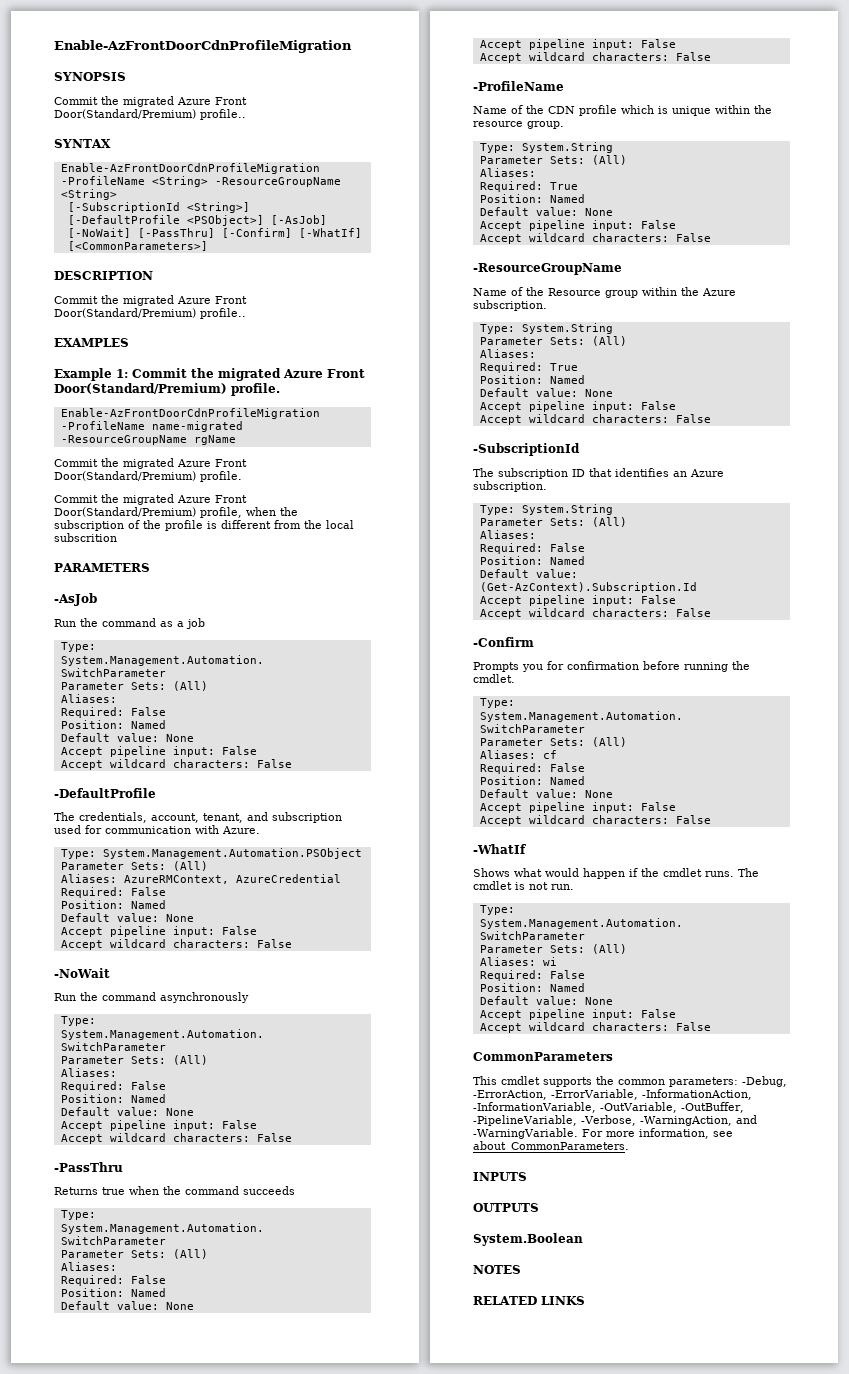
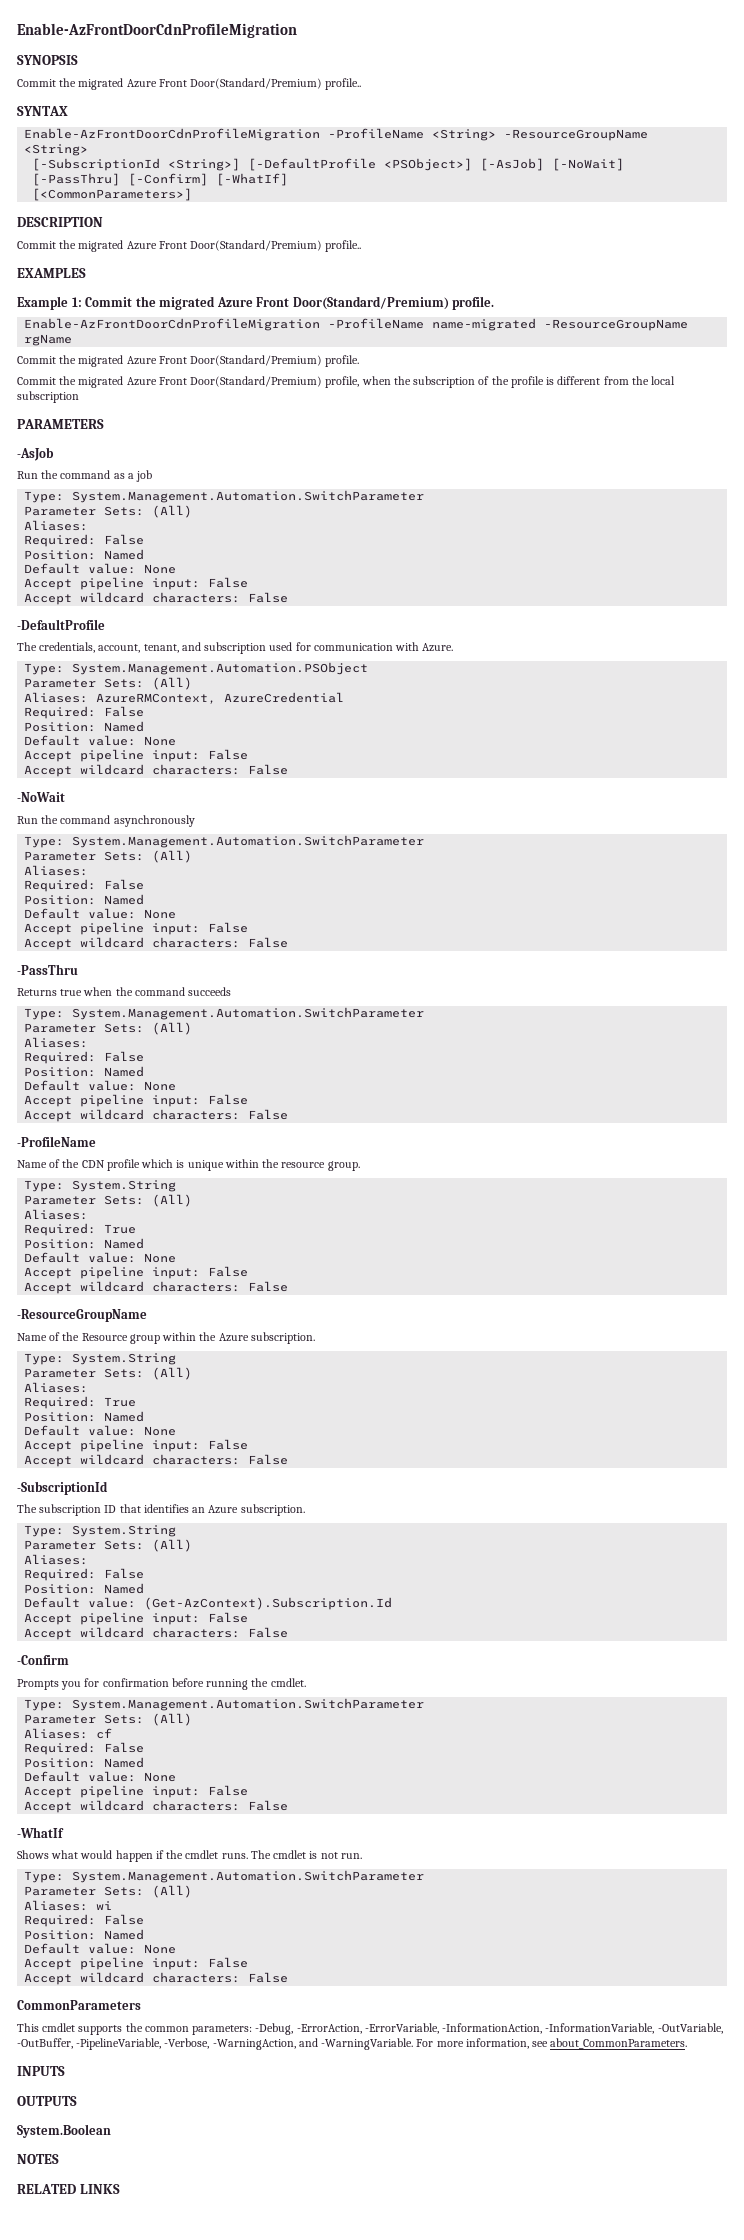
- Commit the migrated Azure Front Door(Standard/Premium) profile, when the subscription of the profile is different from the local subscrition
+ Commit the migrated Azure Front Door(Standard/Premium) profile, when the subscription of the profile is different from the local subscription

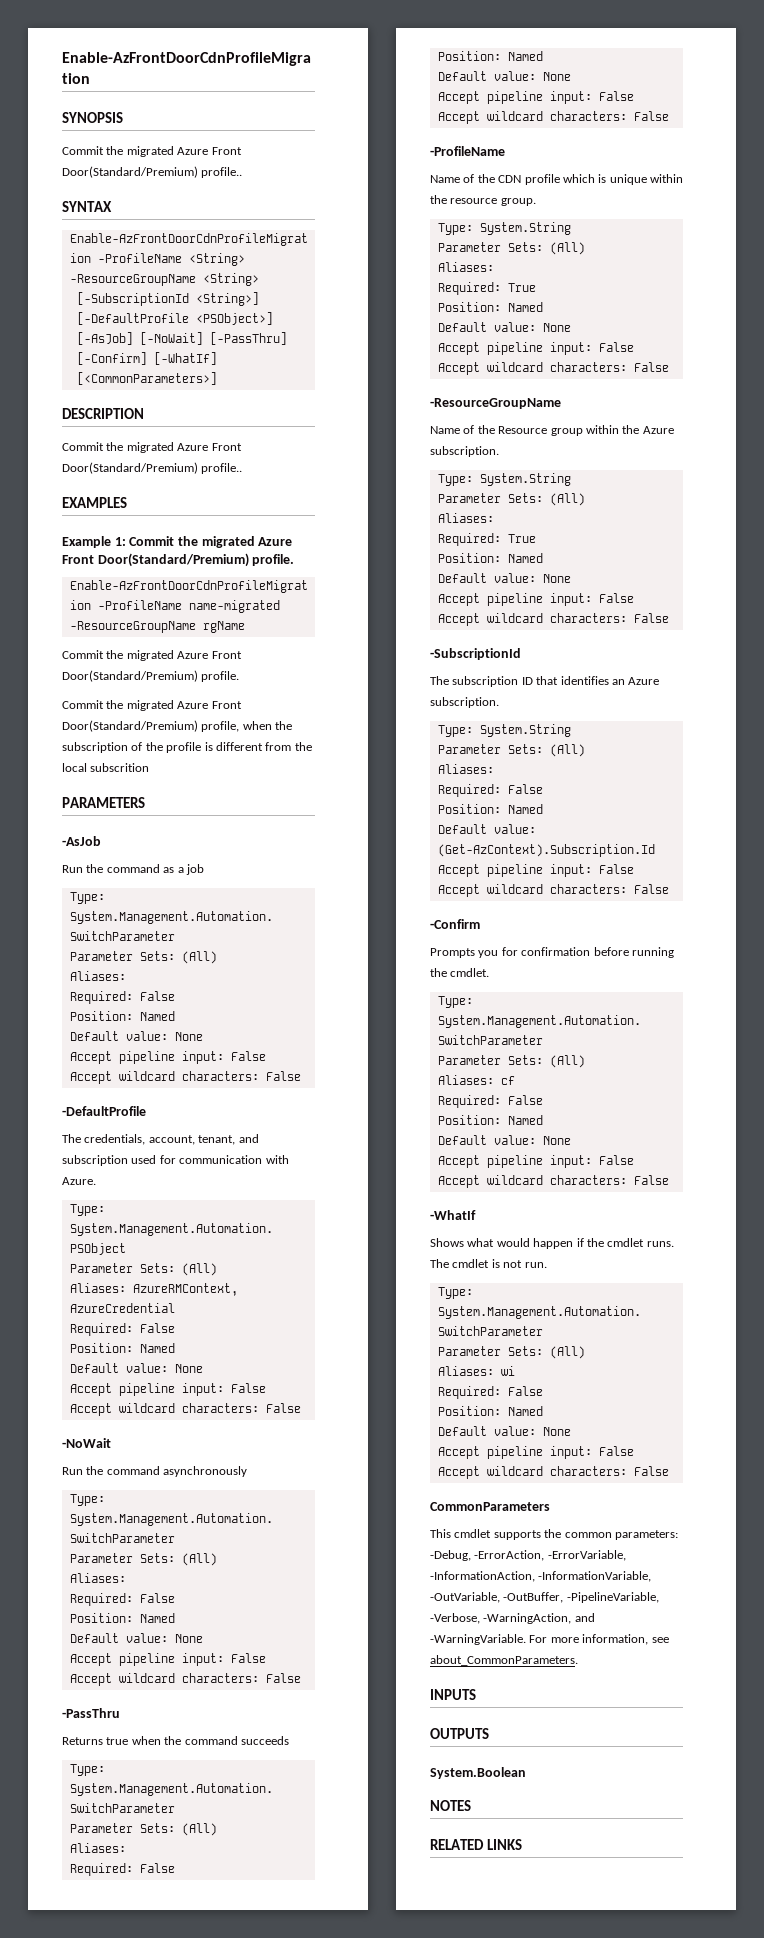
- Commit the migrated Azure Front Door(Standard/Premium) profile, when the subscription of the profile is different from the local subscription
+ Commit the migrated Azure Front Door(Standard/Premium) profile, when the subscription of the profile is different from the local subscrition

